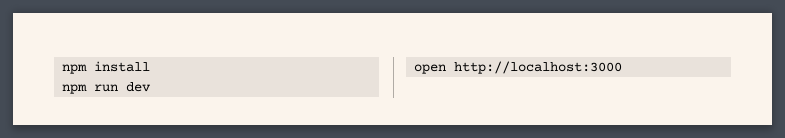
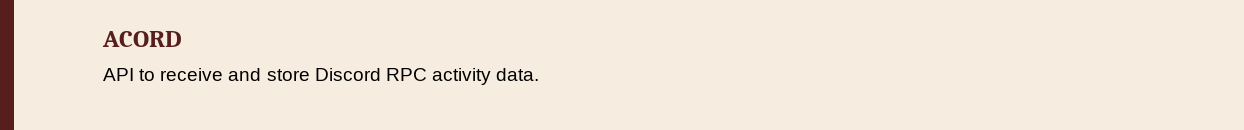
- npm install
- npm run dev
- open http://localhost:3000
+ ACORD
+ API to receive and store Discord RPC activity data.

